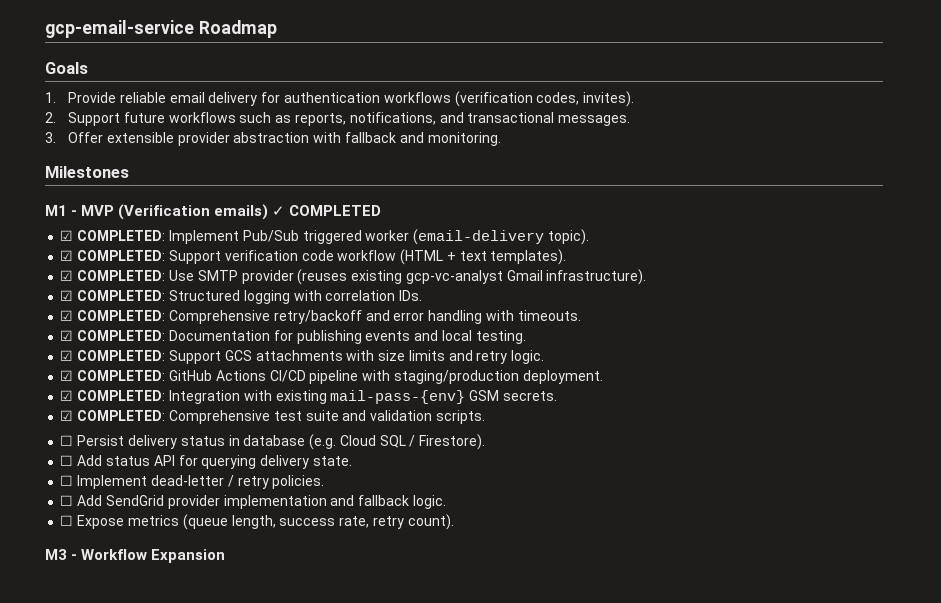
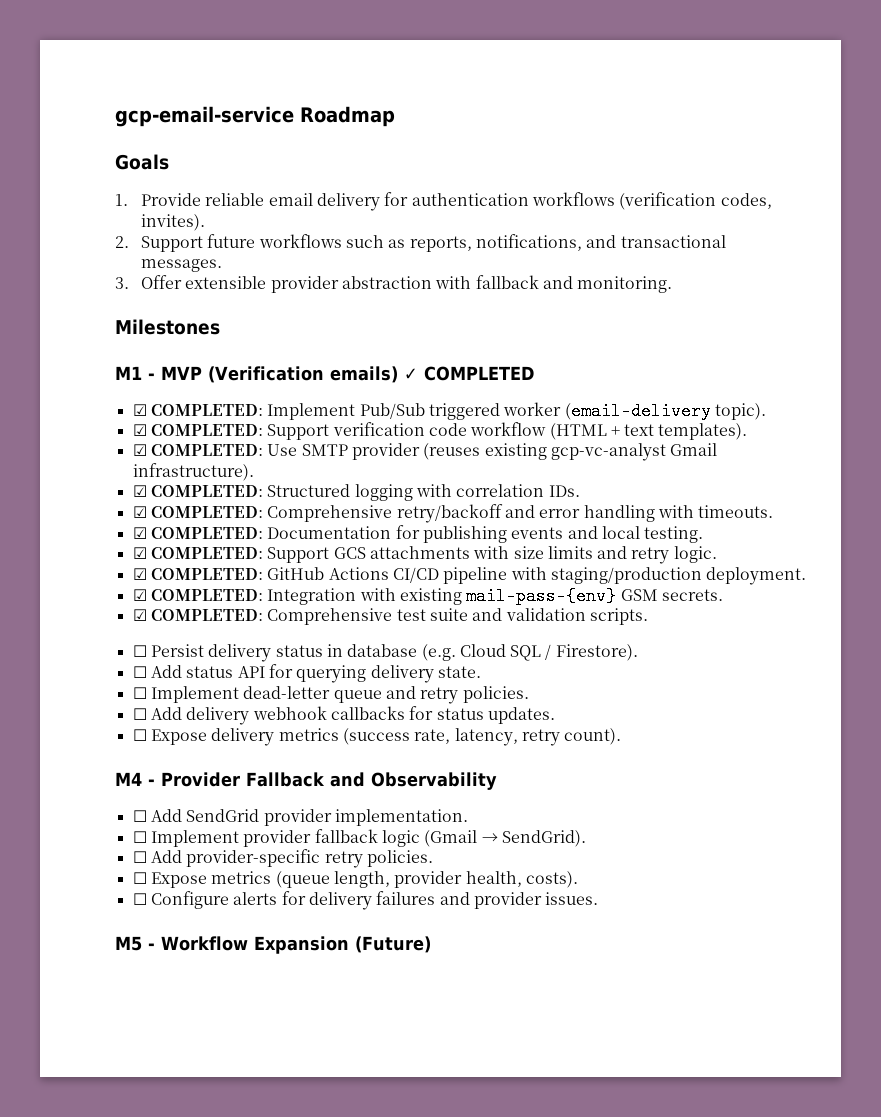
- ☐ Implement dead-letter / retry policies.
+ ☐ Implement dead-letter queue and retry policies.
- ☐ Add SendGrid provider implementation and fallback logic.
+ ☐ Add delivery webhook callbacks for status updates.
+ ☐ Expose delivery metrics (success rate, latency, retry count).
+ M4 - Provider Fallback and Observability
+ ☐ Add SendGrid provider implementation.
+ ☐ Implement provider fallback logic (Gmail → SendGrid).
+ ☐ Add provider-specific retry policies.
- ☐ Expose metrics (queue length, success rate, retry count).
- M3 - Workflow Expansion
+ ☐ Expose metrics (queue length, provider health, costs).
+ ☐ Configure alerts for delivery failures and provider issues.
+ M5 - Workflow Expansion (Future)

